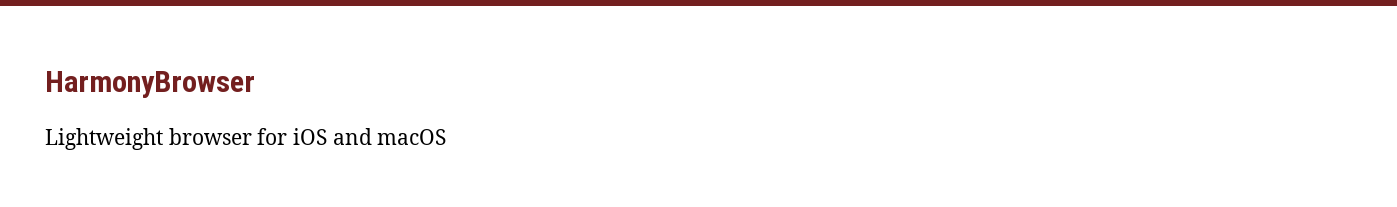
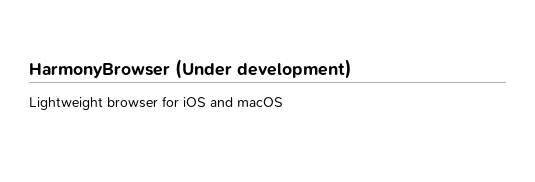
- HarmonyBrowser
+ HarmonyBrowser (Under development)

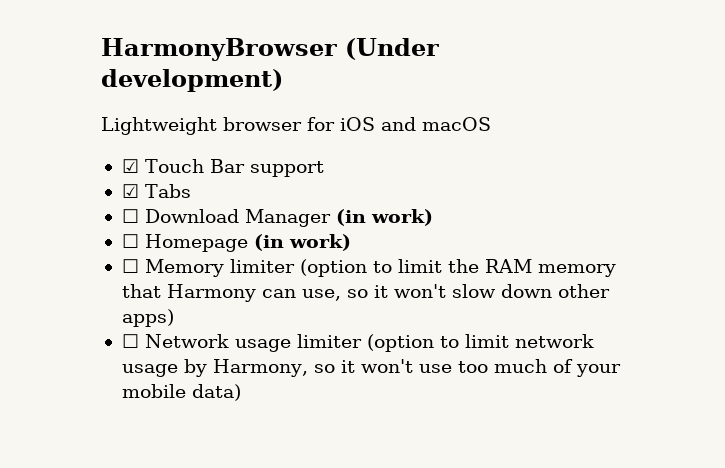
+ ☑ Touch Bar support
+ ☑ Tabs
+ ☐ Download Manager (in work)
+ ☐ Homepage (in work)
+ ☐ Memory limiter (option to limit the RAM memory that Harmony can use, so it won't slow down other apps)
+ ☐ Network usage limiter (option to limit network usage by Harmony, so it won't use too much of your mobile data)

